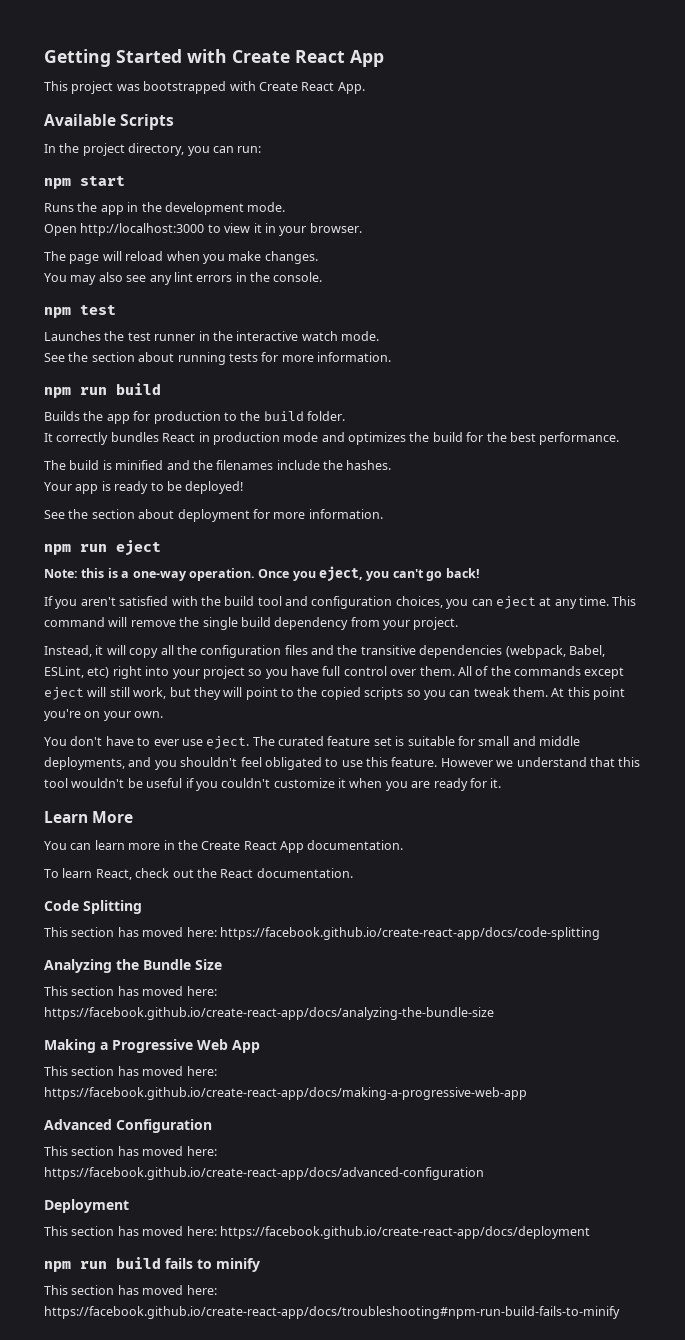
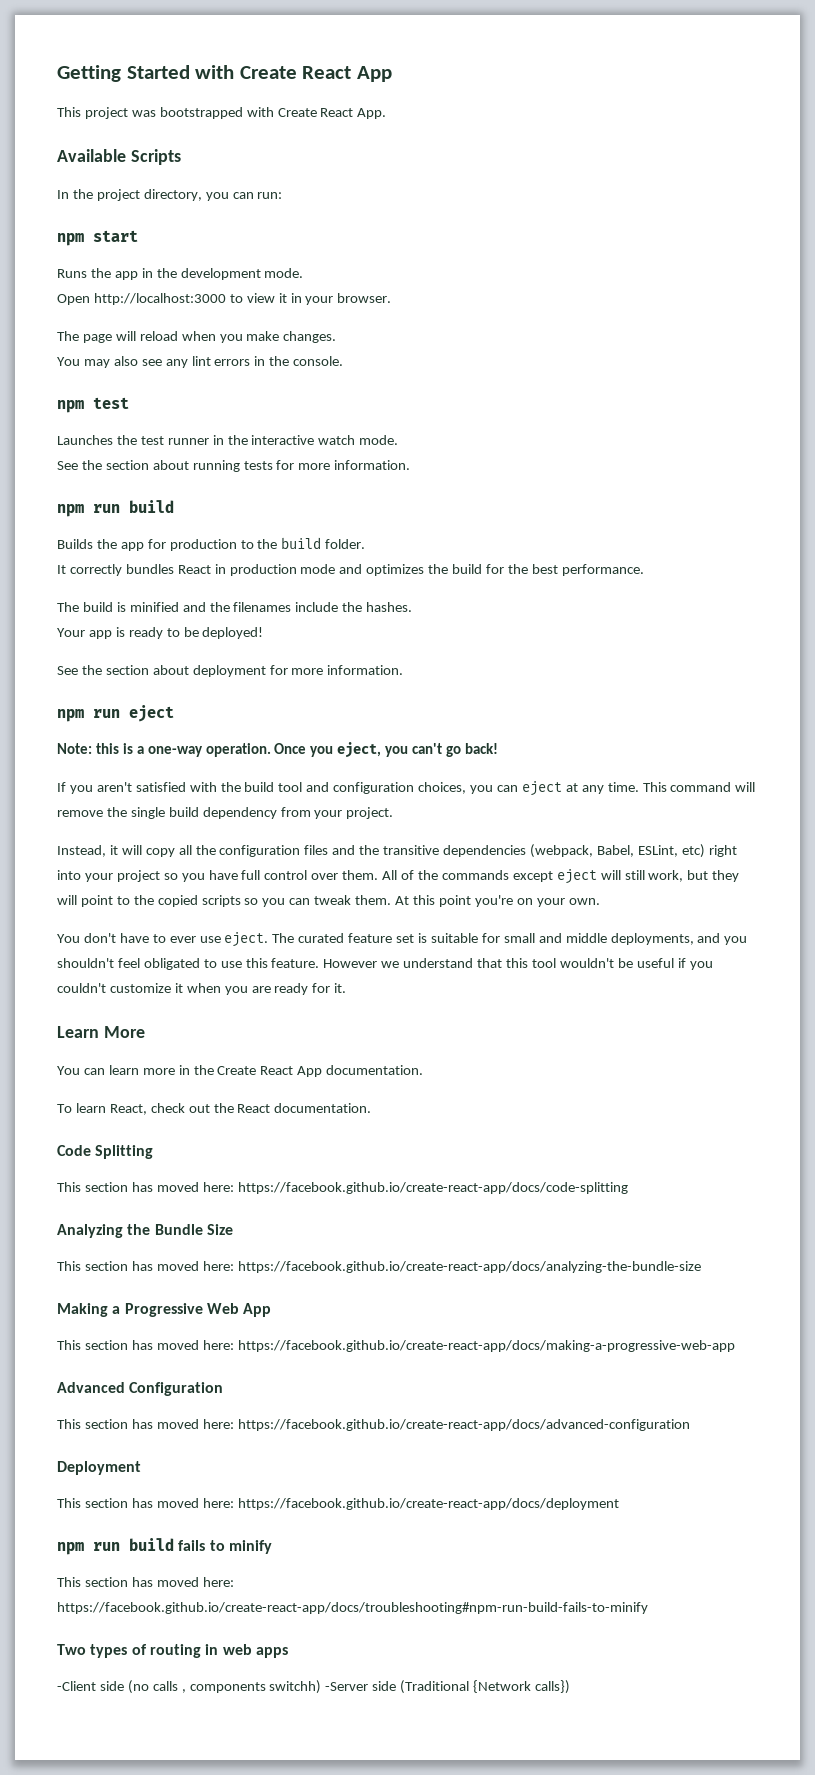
+ Two types of routing in web apps
+ -Client side (no calls , components switchh) -Server side (Traditional {Network calls})

